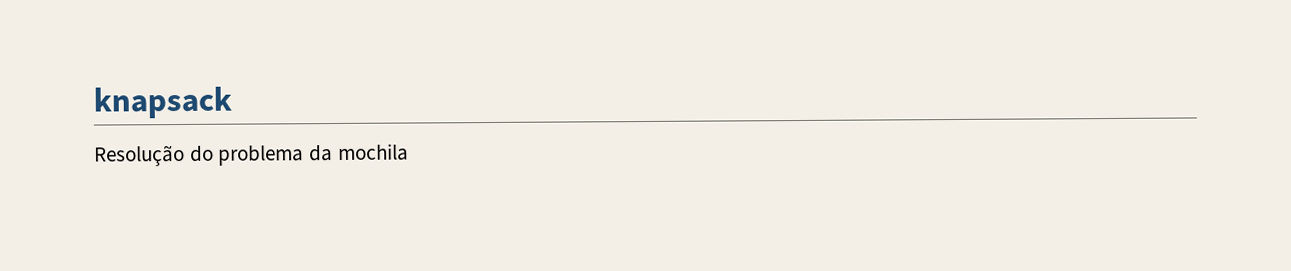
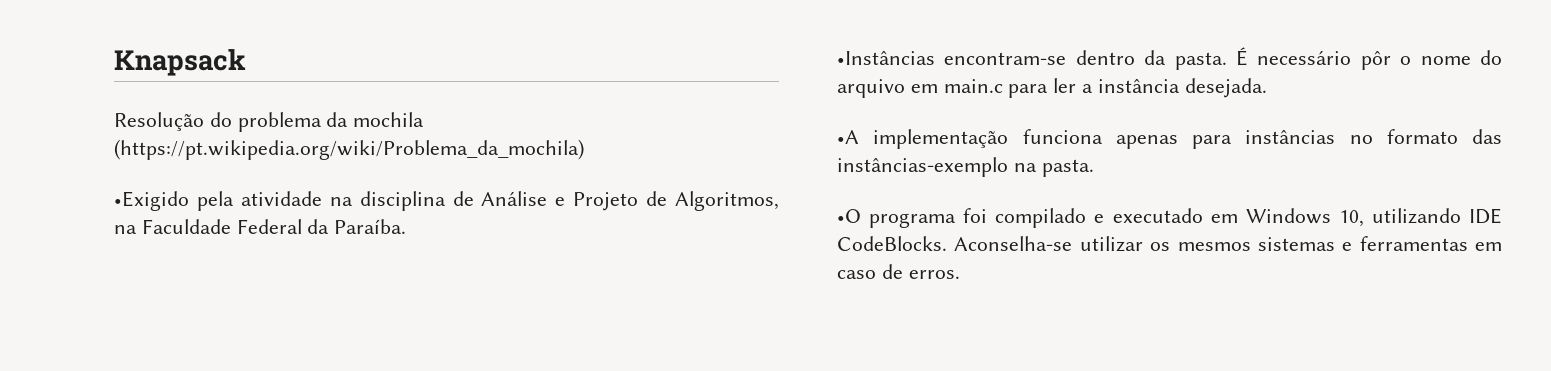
- knapsack
+ Knapsack
- Resolução do problema da mochila
+ Resolução do problema da mochila (https://pt.wikipedia.org/wiki/Problema_da_mochila)
+ •Exigido pela atividade na disciplina de Análise e Projeto de Algoritmos, na Faculdade Federal da Paraíba.
+ •Instâncias encontram-se dentro da pasta. É necessário pôr o nome do arquivo em main.c para ler a instância desejada.
+ •A implementação funciona apenas para instâncias no formato das instâncias-exemplo na pasta.
+ •O programa foi compilado e executado em Windows 10, utilizando IDE CodeBlocks. Aconselha-se utilizar os mesmos sistemas e ferramentas em caso de erros.

